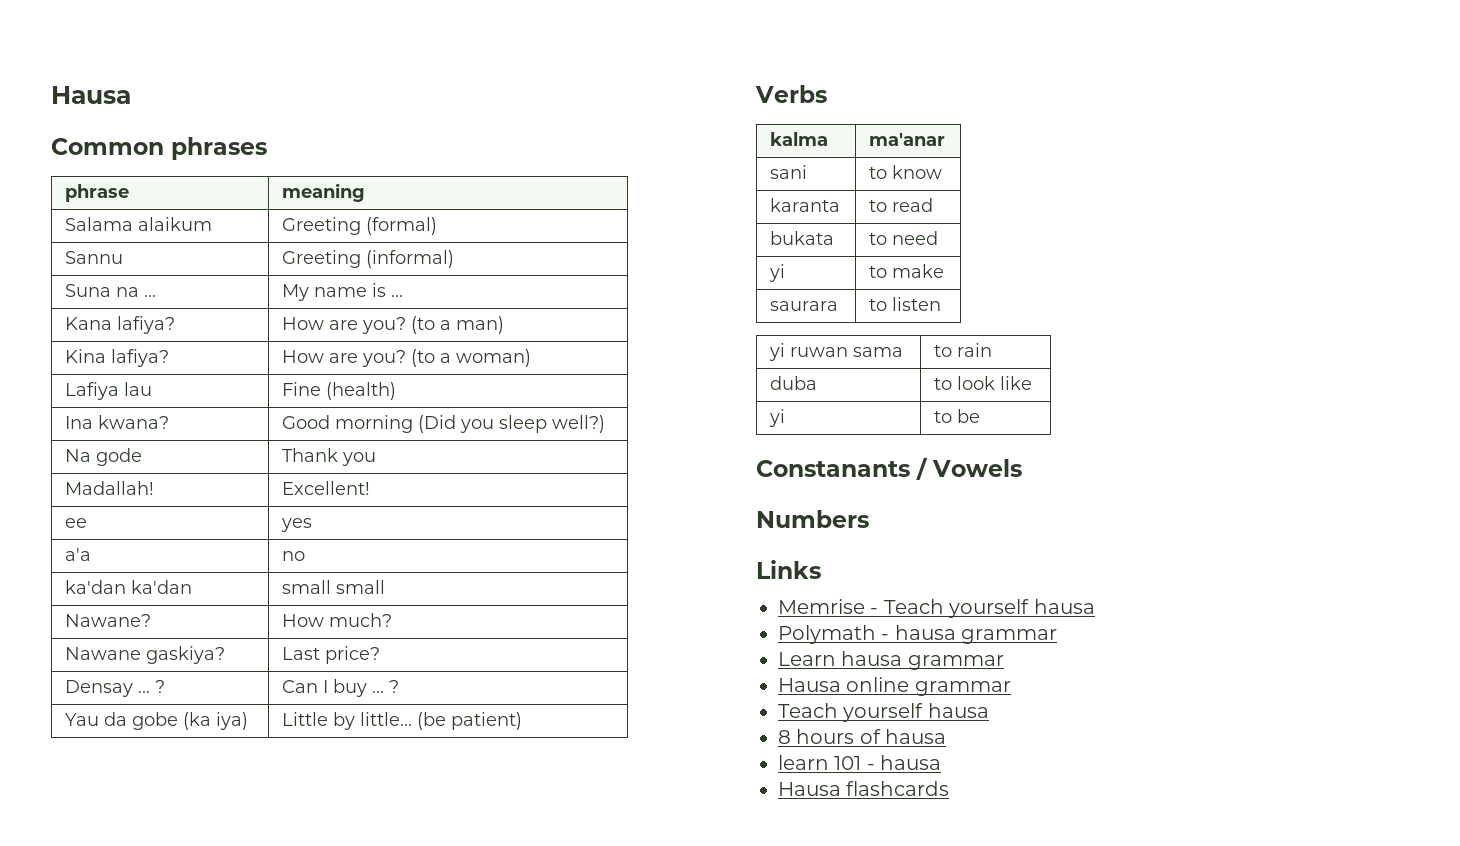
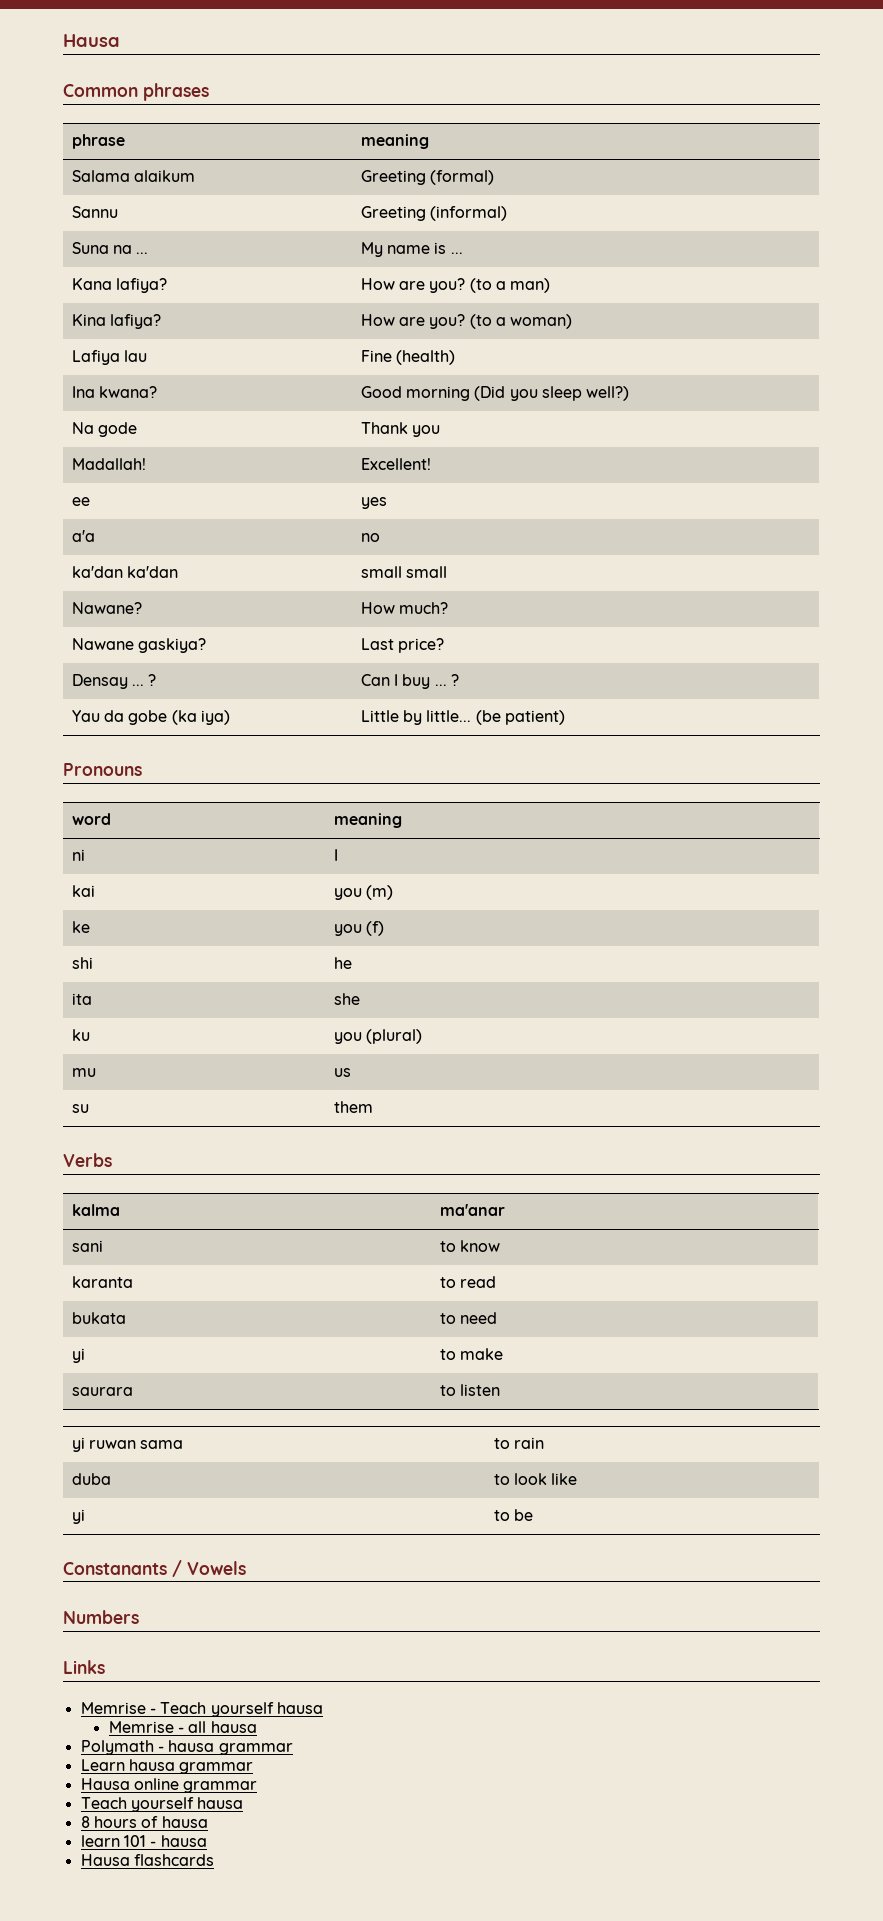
+ Pronouns
+ word | meaning
+ ni | I
+ kai | you (m)
+ ke | you (f)
+ shi | he
+ ita | she
+ ku | you (plural)
+ mu | us
+ su | them
+ Memrise - all hausa

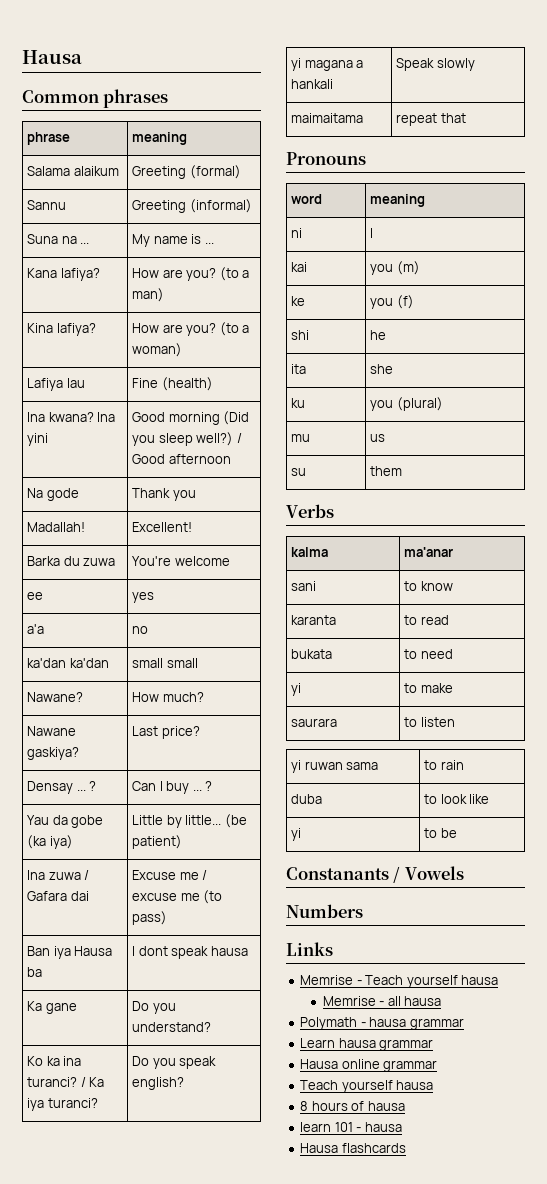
- Ina kwana? | Good morning (Did you sleep well?)
+ Ina kwana? Ina yini | Good morning (Did you sleep well?) / Good afternoon
+ Barka du zuwa | You're welcome
+ Ina zuwa / Gafara dai | Excuse me / excuse me (to pass)
+ Ban iya Hausa ba | I dont speak hausa
+ Ka gane | Do you understand?
+ Ko ka ina turanci? / Ka iya turanci? | Do you speak english?
+ yi magana a hankali | Speak slowly
+ maimaitama | repeat that

